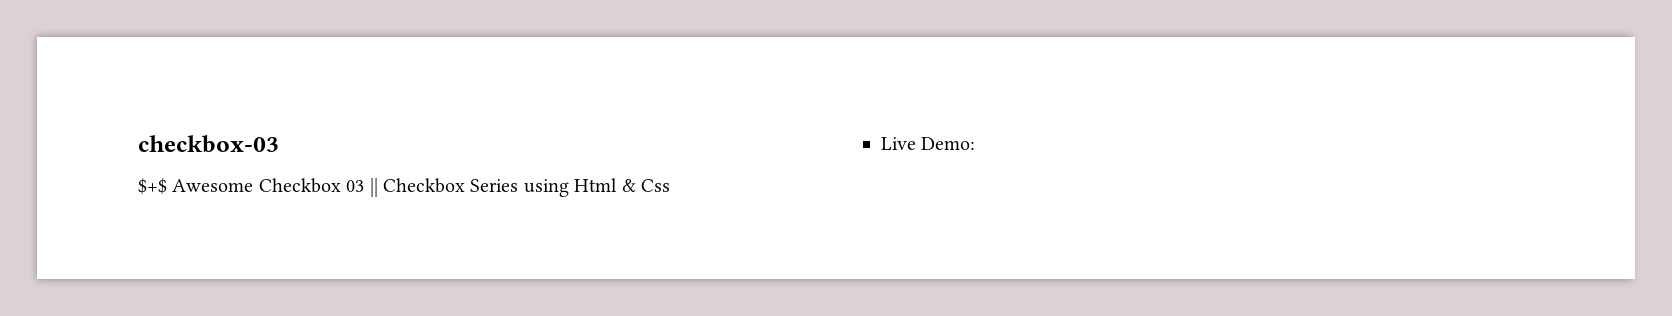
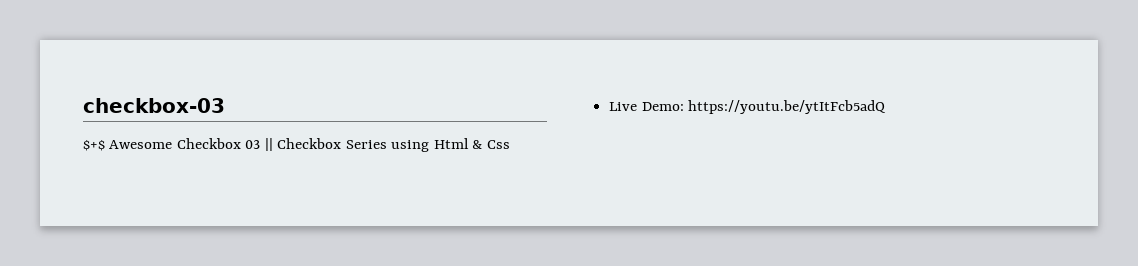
- Live Demo:
+ Live Demo: https://youtu.be/ytItFcb5adQ

